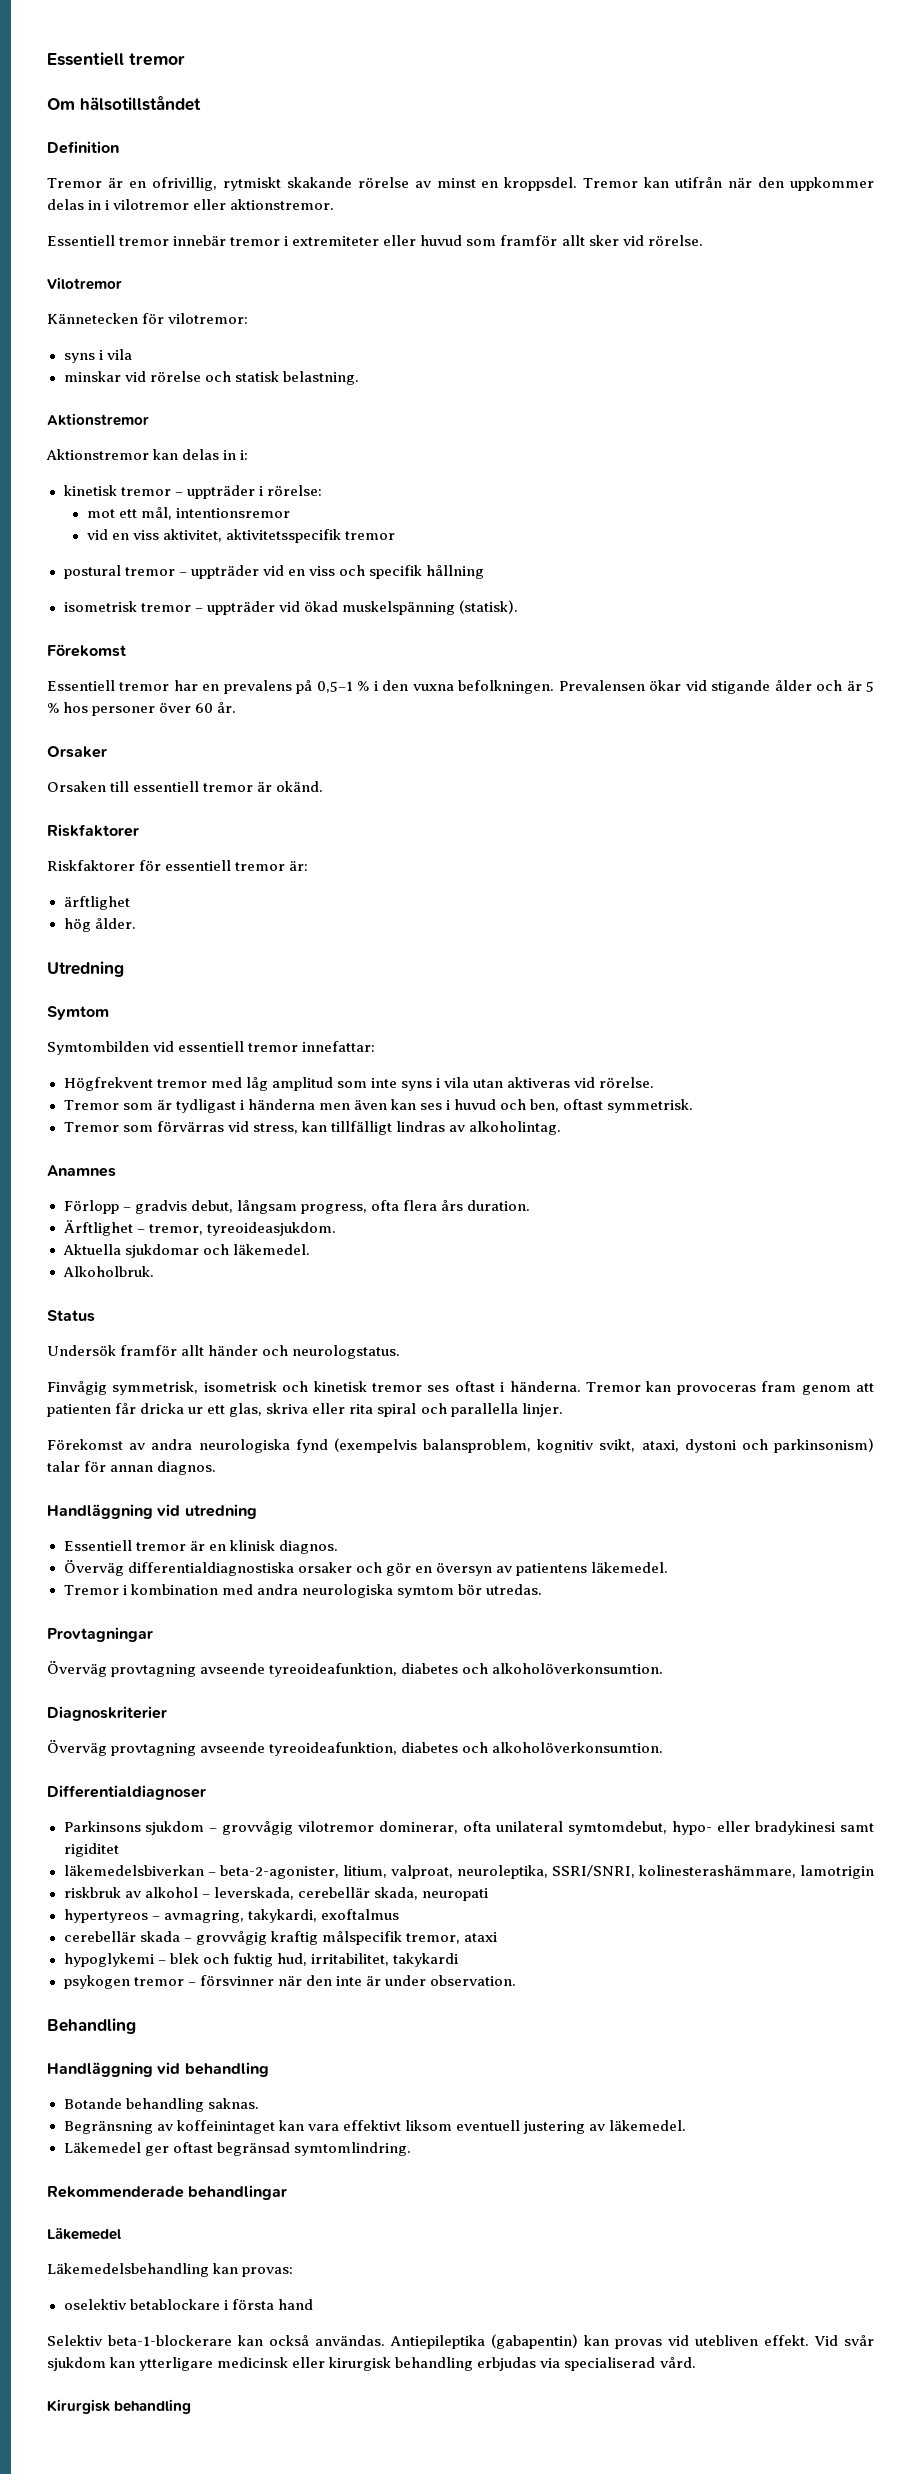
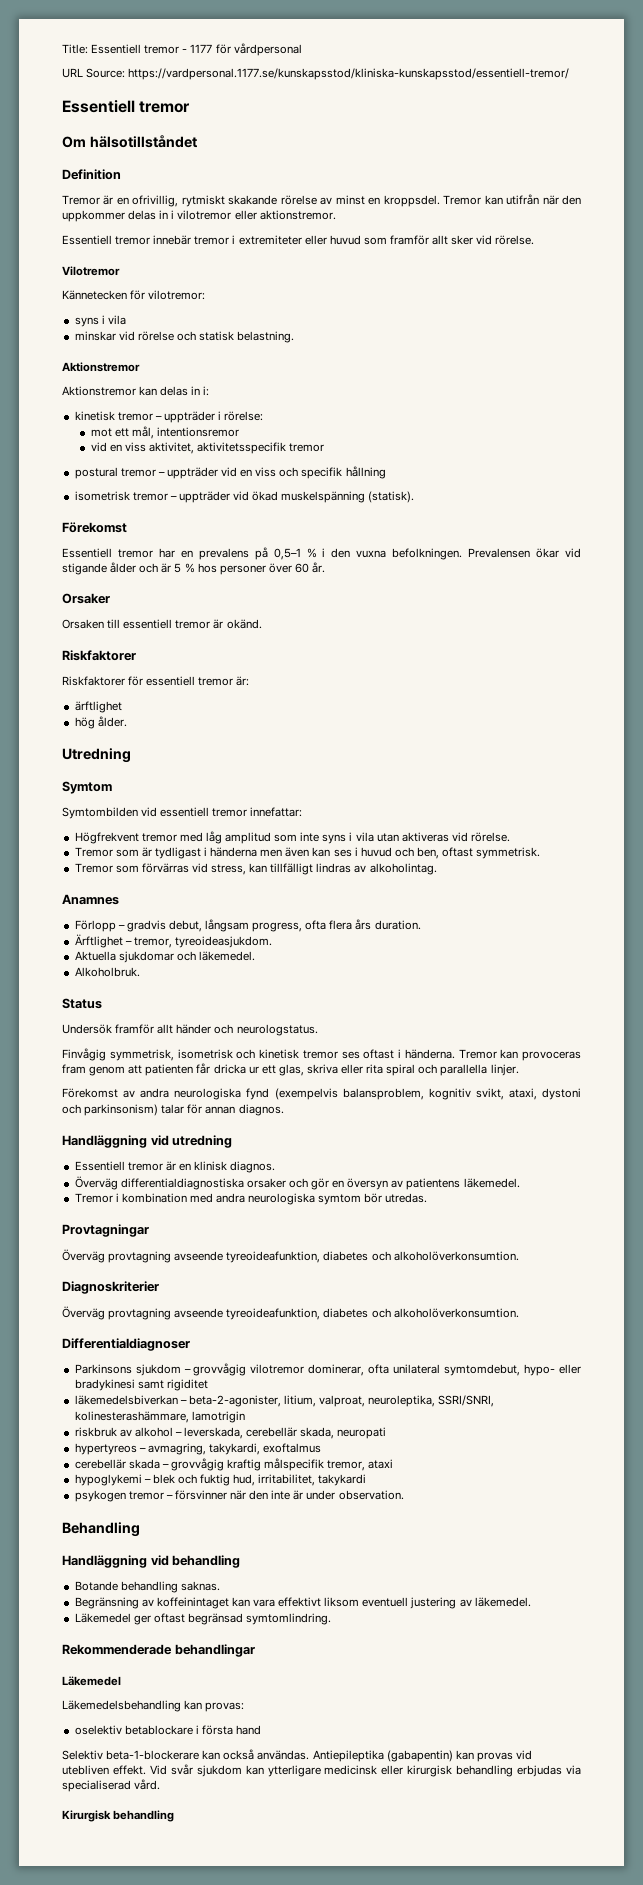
+ Title: Essentiell tremor - 1177 för vårdpersonal
+ URL Source: https://vardpersonal.1177.se/kunskapsstod/kliniska-kunskapsstod/essentiell-tremor/

